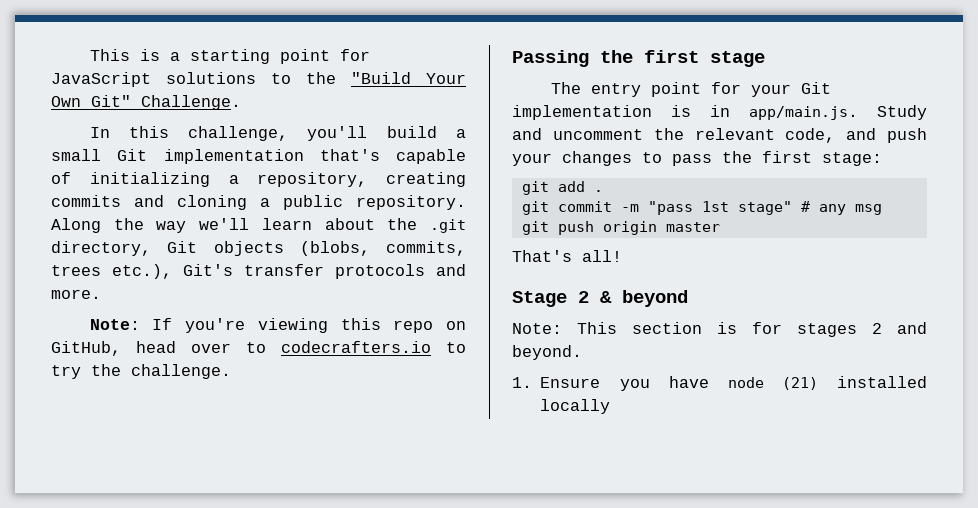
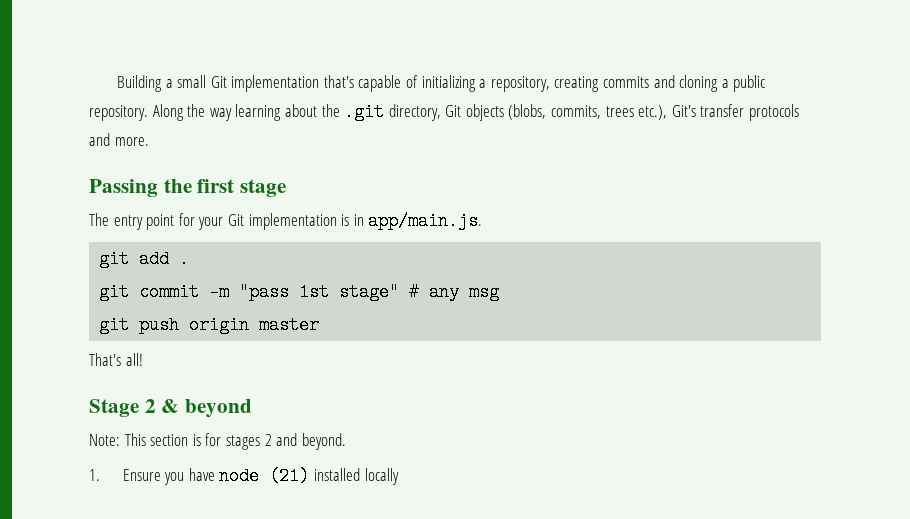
- This is a starting point for JavaScript solutions to the "Build Your Own Git" Challenge.
- In this challenge, you'll build a small Git implementation that's capable of initializing a repository, creating commits and cloning a public repository.
+ Building a small Git implementation that's capable of initializing a repository, creating commits and cloning a public repository.
- Along the way we'll learn about the .git directory, Git objects (blobs, commits, trees etc.), Git's transfer protocols and more.
+ Along the way learning about the .git directory, Git objects (blobs, commits, trees etc.), Git's transfer protocols and more.
- Note: If you're viewing this repo on GitHub, head over to codecrafters.io to try the challenge.
- The entry point for your Git implementation is in app/main.js. Study and uncomment the relevant code, and push your changes to pass the first stage:
+ The entry point for your Git implementation is in app/main.js.

